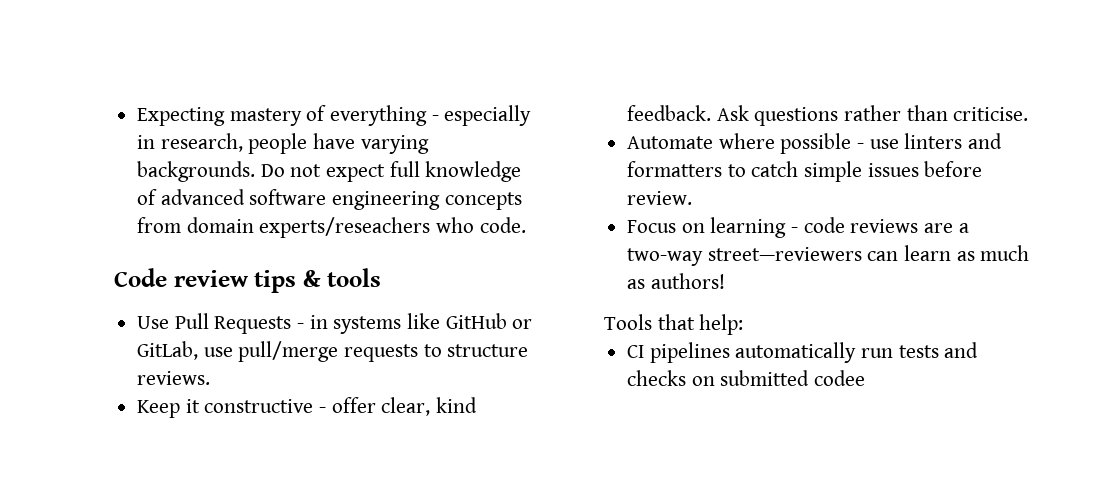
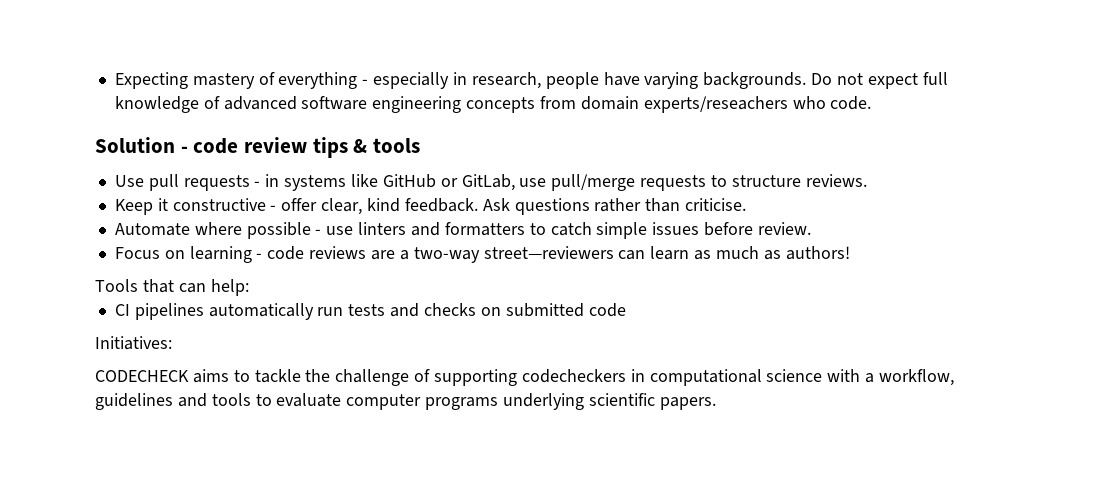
- Code review tips & tools
+ Solution - code review tips & tools
- Use Pull Requests - in systems like GitHub or GitLab, use pull/merge requests to structure reviews.
+ Use pull requests - in systems like GitHub or GitLab, use pull/merge requests to structure reviews.
- Tools that help:
+ Tools that can help:
- CI pipelines automatically run tests and checks on submitted codee
+ CI pipelines automatically run tests and checks on submitted code
+ Initiatives:
+ CODECHECK aims to tackle the challenge of supporting codecheckers in computational science with a workflow, guidelines and tools to evaluate computer programs underlying scientific papers.

